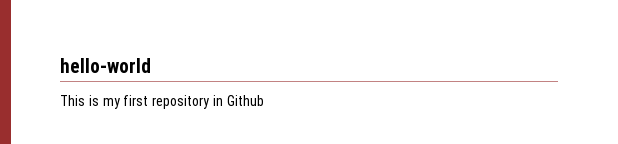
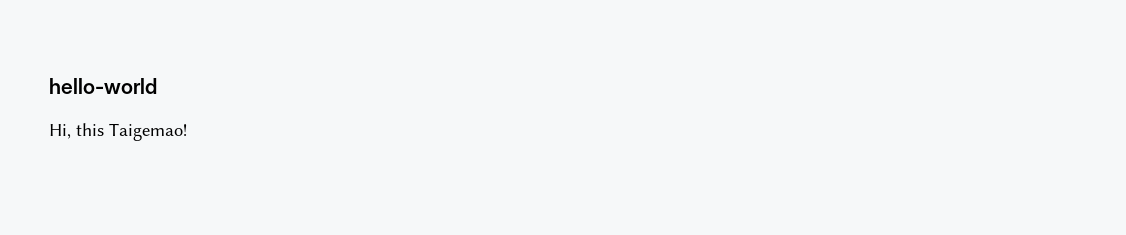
- This is my first repository in Github
+ Hi, this Taigemao!

